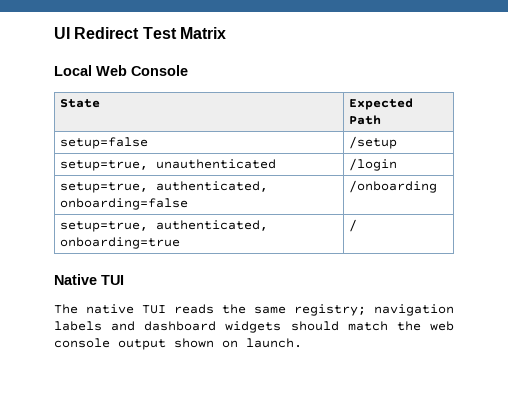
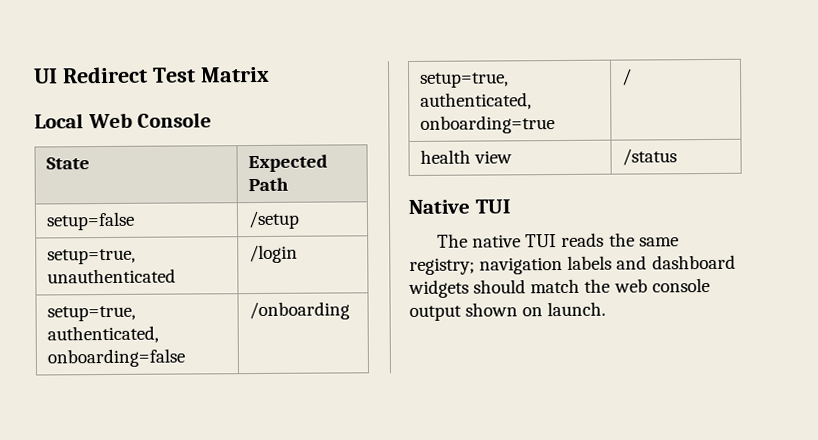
+ health view | /status

